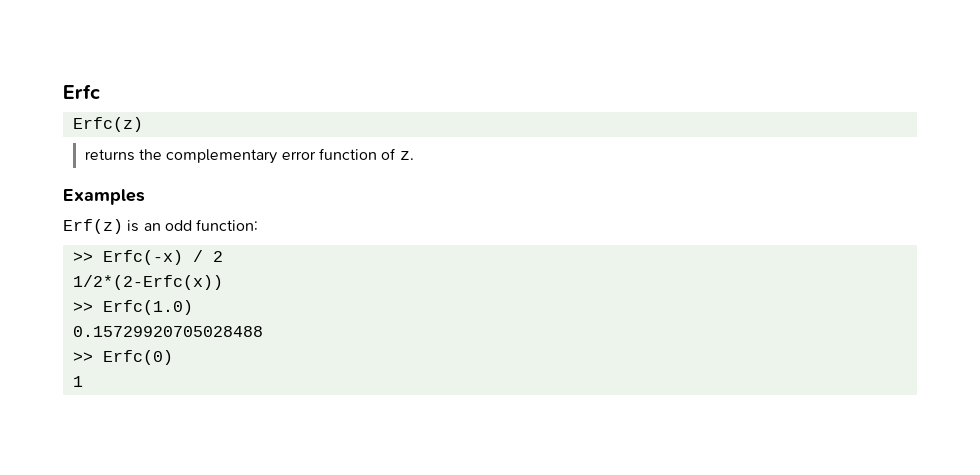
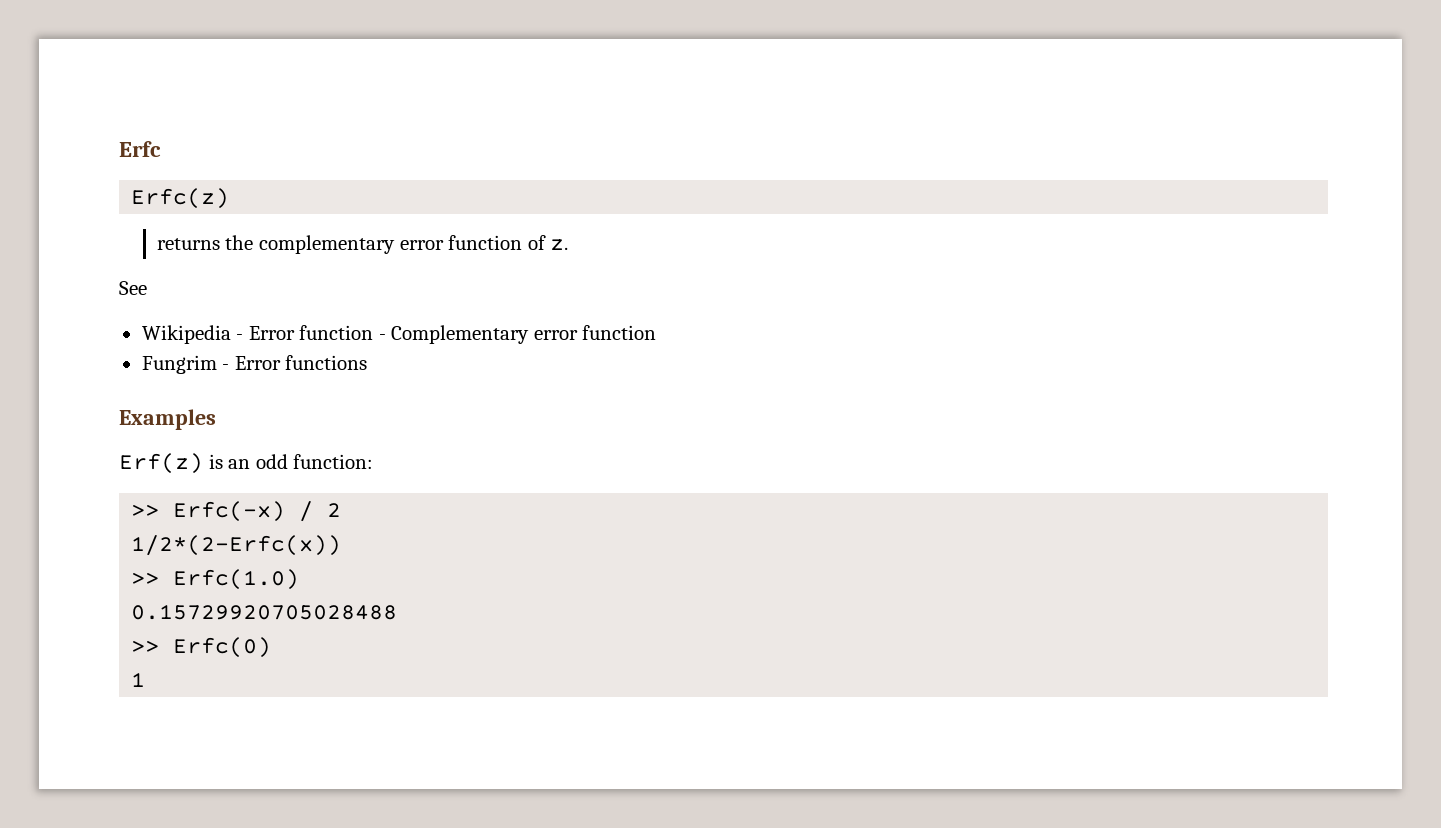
+ See
+ Wikipedia - Error function - Complementary error function
+ Fungrim - Error functions

